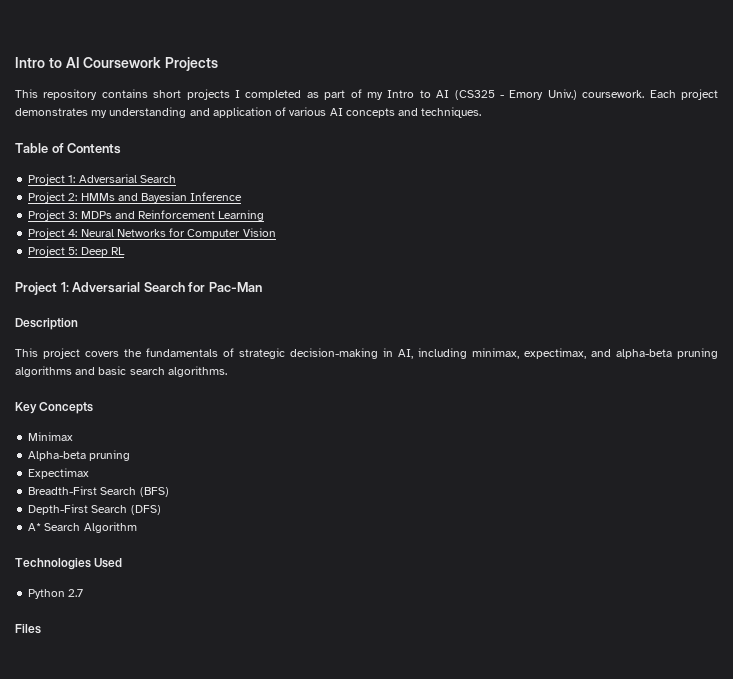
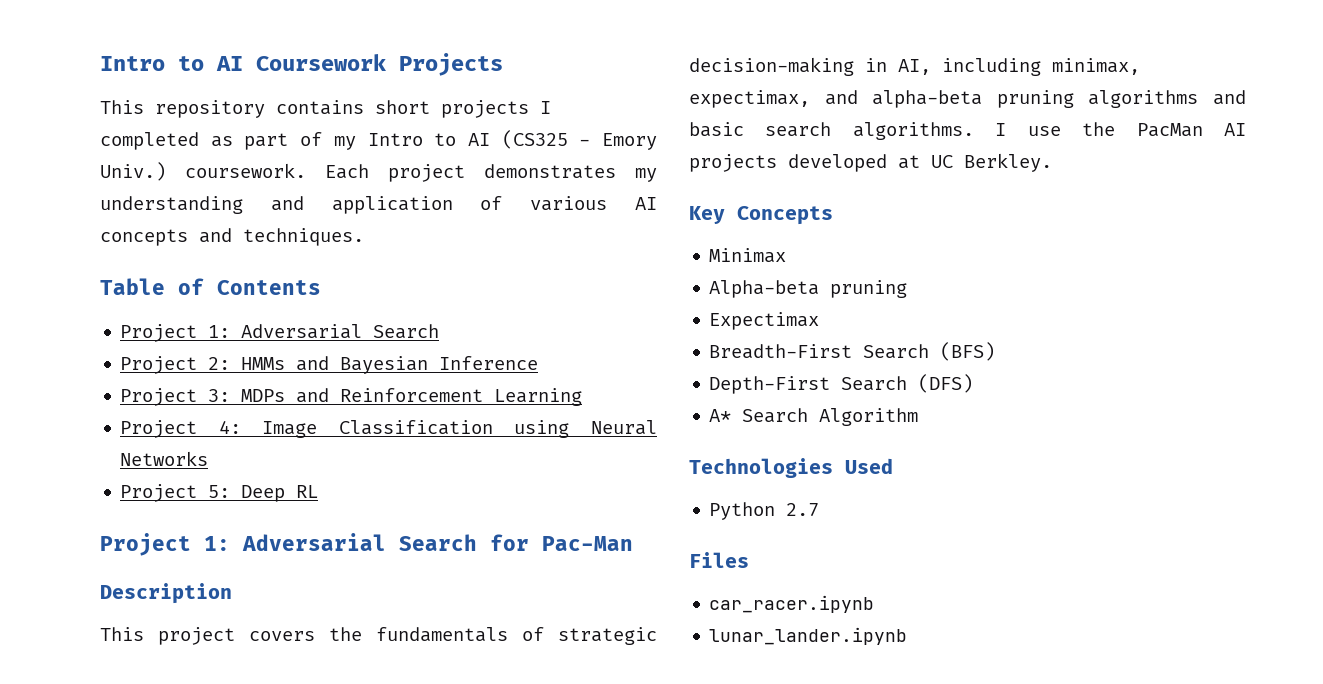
- Project 4: Neural Networks for Computer Vision
+ Project 4: Image Classification using Neural Networks
+ I use the PacMan AI projects developed at UC Berkley.
+ car_racer.ipynb
+ lunar_lander.ipynb

